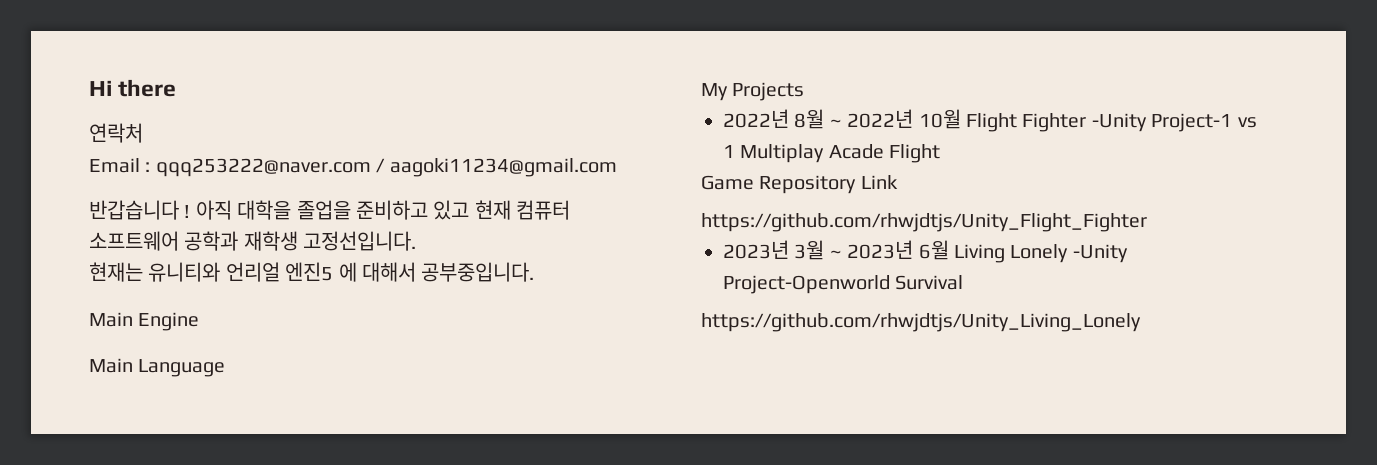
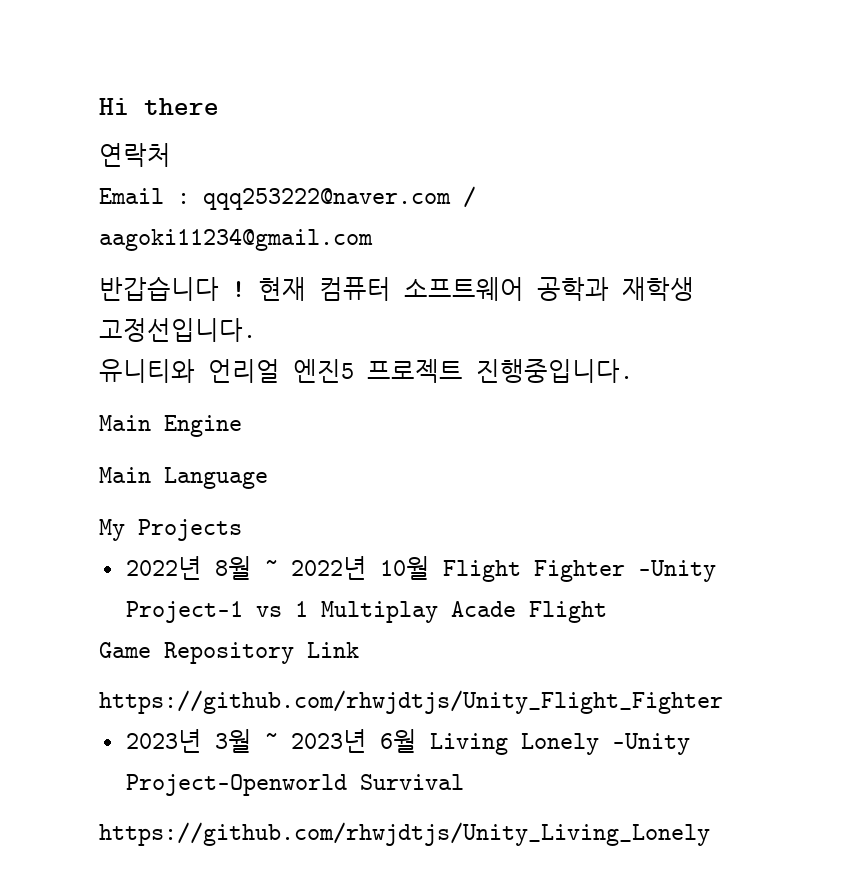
- 아직 대학을 졸업을 준비하고 있고 현재 컴퓨터 소프트웨어 공학과 재학생 고정선입니다.
+ 현재 컴퓨터 소프트웨어 공학과 재학생 고정선입니다.
- 현재는 유니티와 언리얼 엔진5 에 대해서 공부중입니다.
+ 유니티와 언리얼 엔진5 프로젝트 진행중입니다.

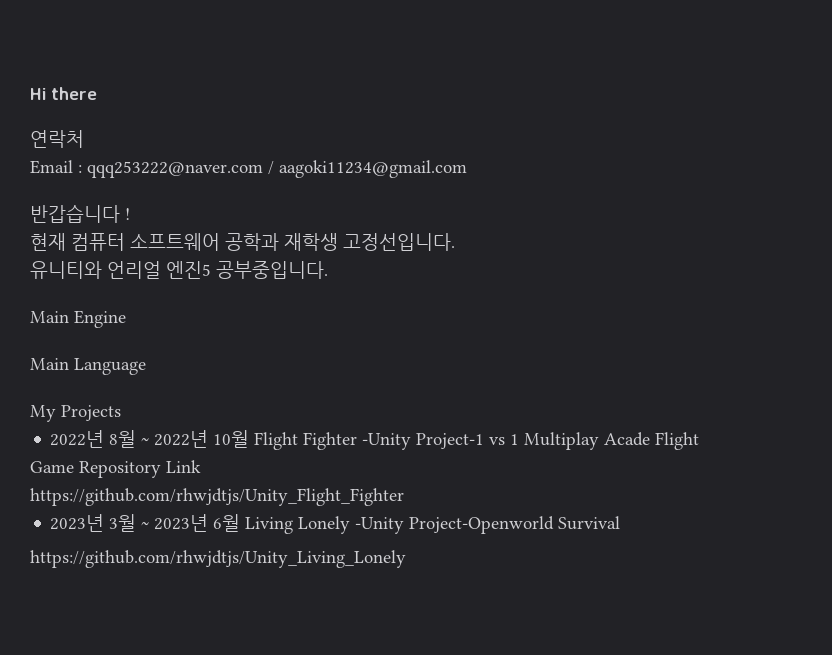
- 반갑습니다 ! 현재 컴퓨터 소프트웨어 공학과 재학생 고정선입니다.
+ 반갑습니다 !
+ 현재 컴퓨터 소프트웨어 공학과 재학생 고정선입니다.
- 유니티와 언리얼 엔진5 프로젝트 진행중입니다.
+ 유니티와 언리얼 엔진5 공부중입니다.

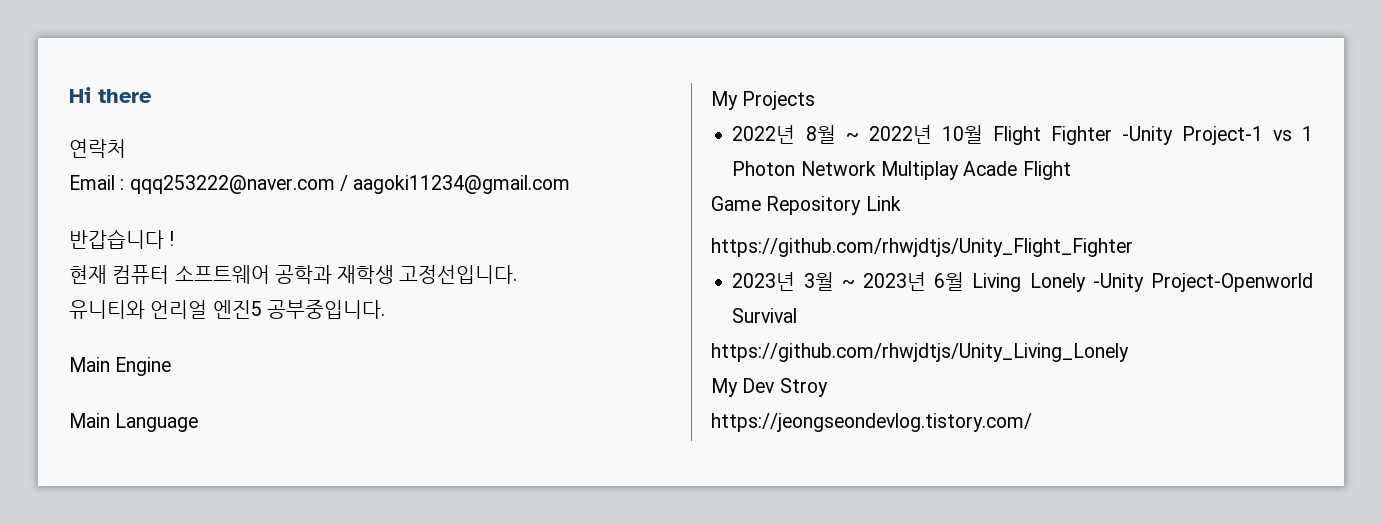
- 2022년 8월 ~ 2022년 10월 Flight Fighter -Unity Project-1 vs 1 Multiplay Acade Flight
+ 2022년 8월 ~ 2022년 10월 Flight Fighter -Unity Project-1 vs 1 Photon Network Multiplay Acade Flight
+ My Dev Stroy
+ https://jeongseondevlog.tistory.com/

